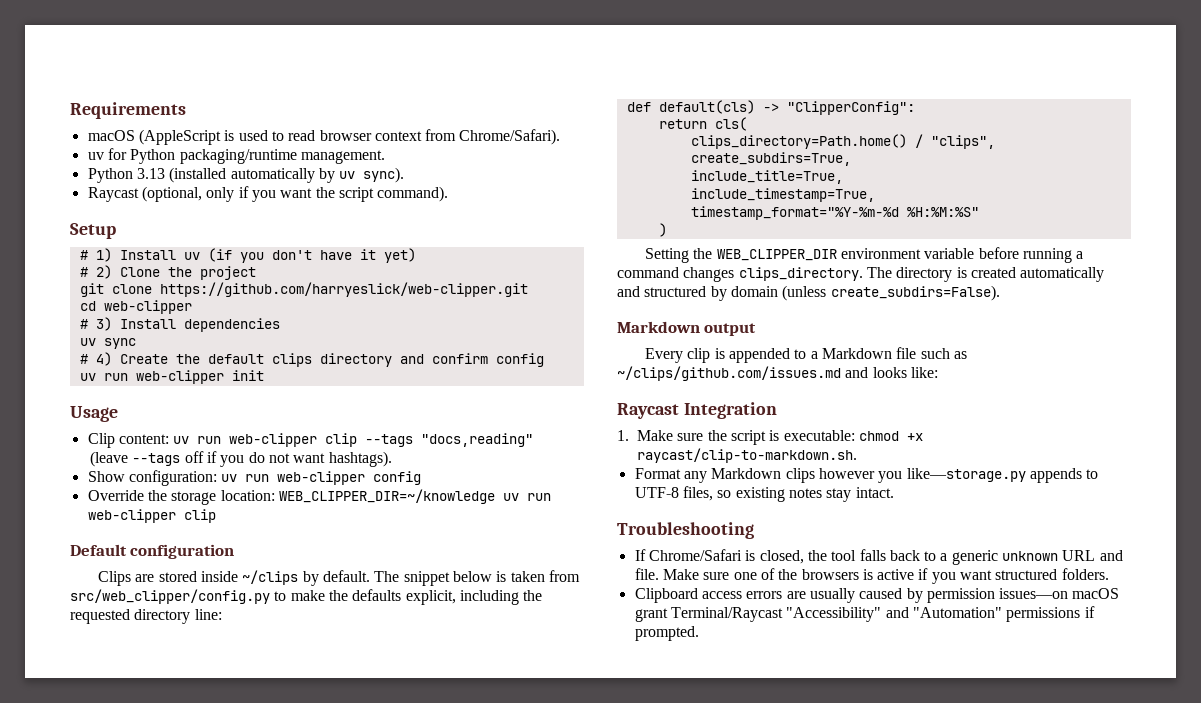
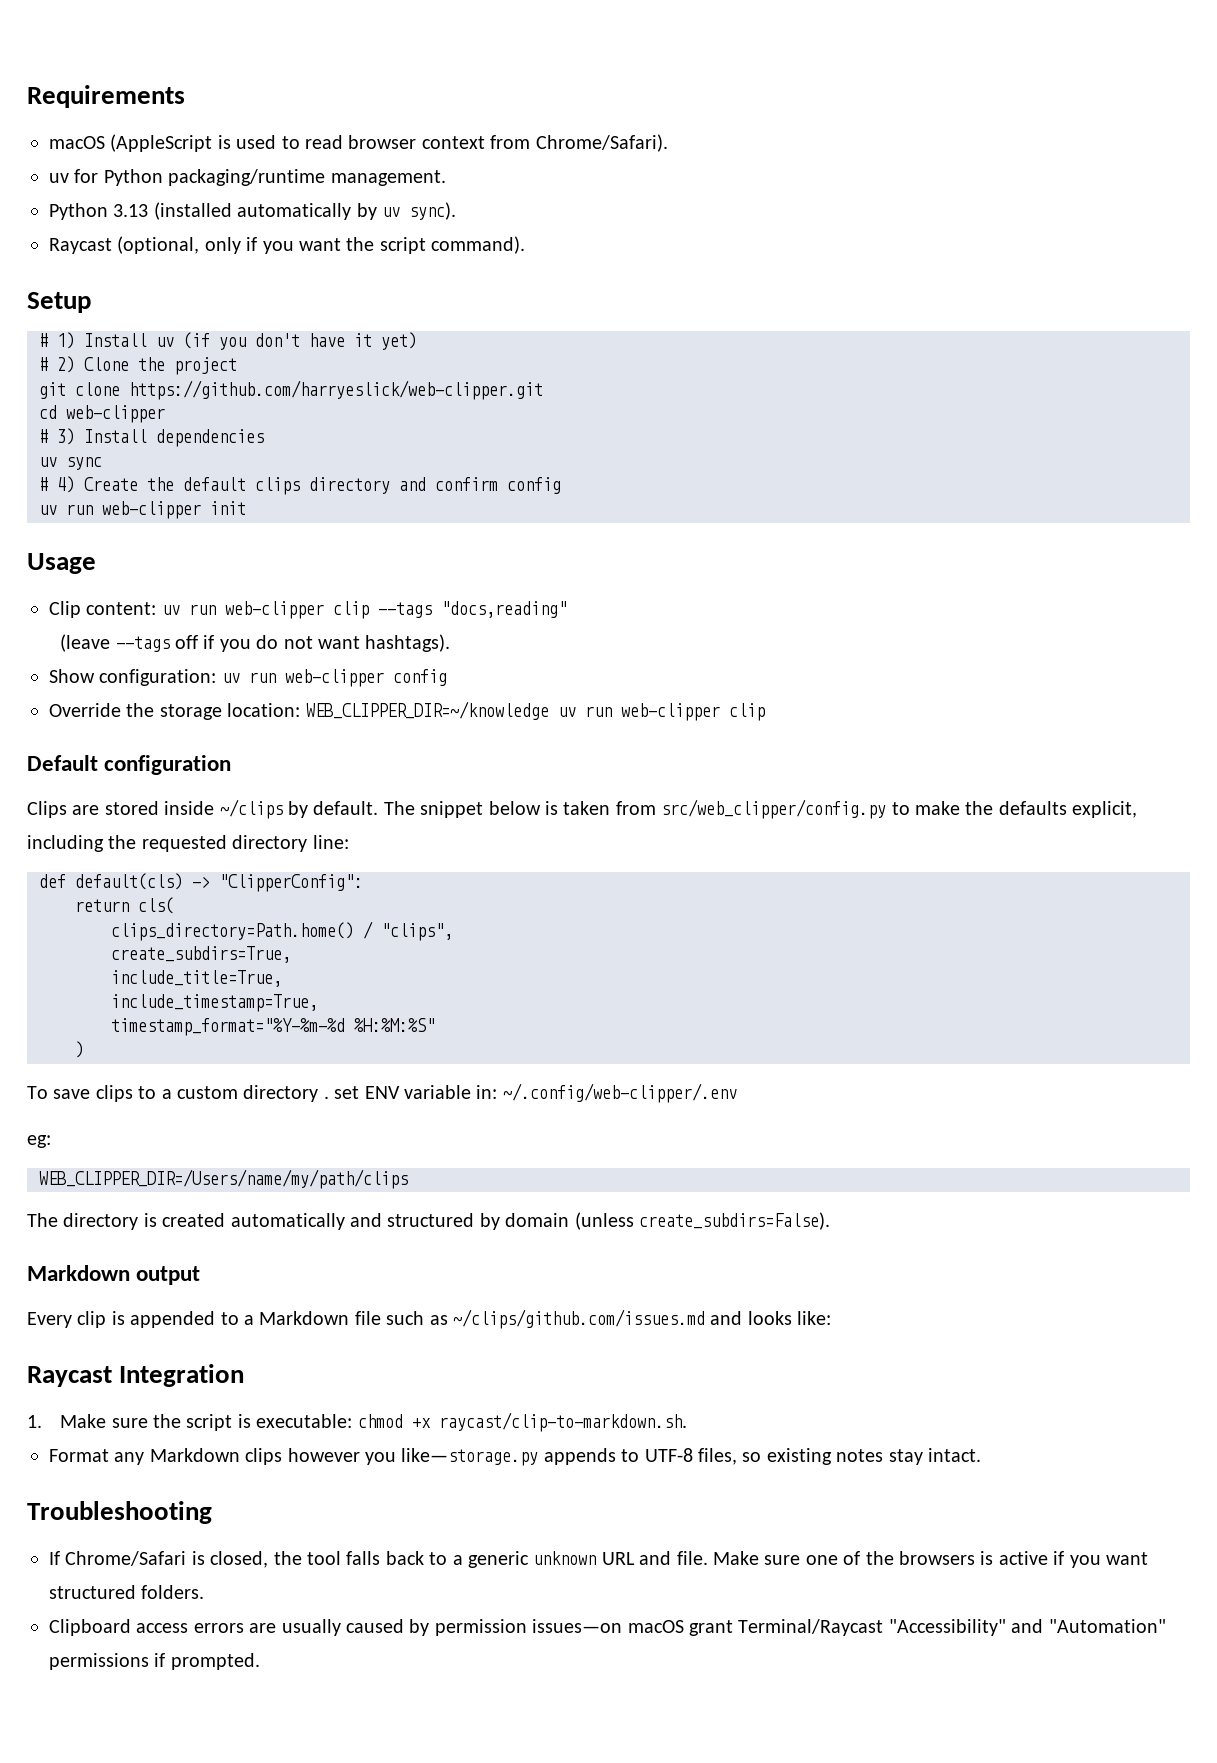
- Setting the WEB_CLIPPER_DIR environment variable before running a command changes clips_directory. The directory is created automatically and structured by domain (unless create_subdirs=False).
+ To save clips to a custom directory . set ENV variable in: ~/.config/web-clipper/.env
+ eg:
+ WEB_CLIPPER_DIR=/Users/name/my/path/clips
+ The directory is created automatically and structured by domain (unless create_subdirs=False).

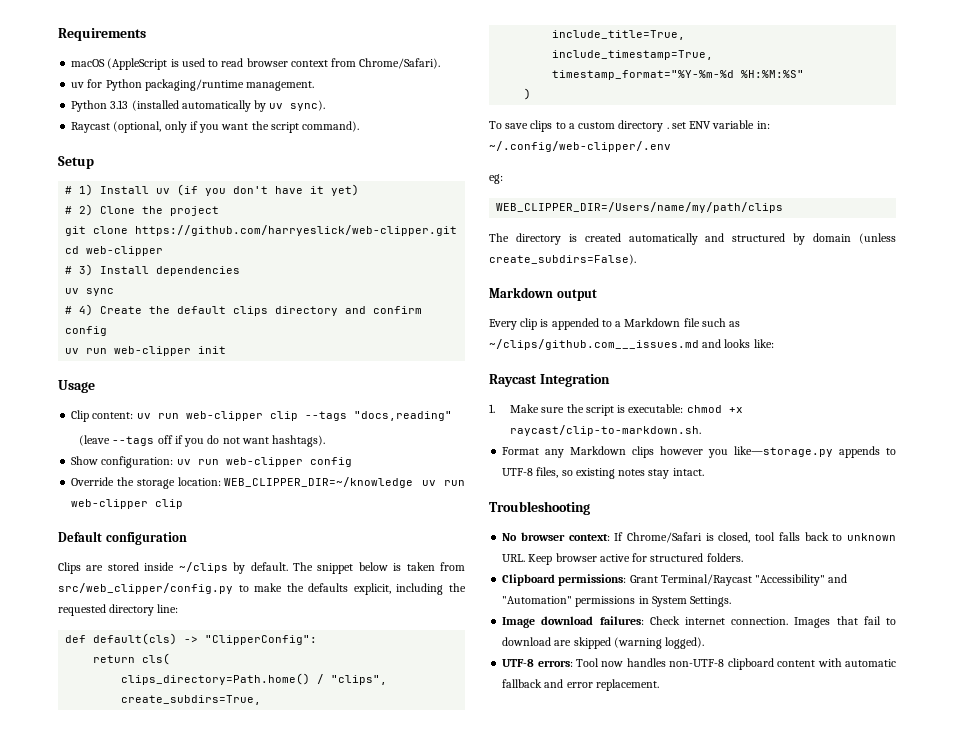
- Every clip is appended to a Markdown file such as ~/clips/github.com/issues.md and looks like:
+ Every clip is appended to a Markdown file such as ~/clips/github.com___issues.md and looks like:
- If Chrome/Safari is closed, the tool falls back to a generic unknown URL and file. Make sure one of the browsers is active if you want structured folders.
- Clipboard access errors are usually caused by permission issues—on macOS grant Terminal/Raycast "Accessibility" and "Automation" permissions if prompted.
+ No browser context: If Chrome/Safari is closed, tool falls back to unknown URL. Keep browser active for structured folders.
+ Clipboard permissions: Grant Terminal/Raycast "Accessibility" and "Automation" permissions in System Settings.
+ Image download failures: Check internet connection. Images that fail to download are skipped (warning logged).
+ UTF-8 errors: Tool now handles non-UTF-8 clipboard content with automatic fallback and error replacement.

